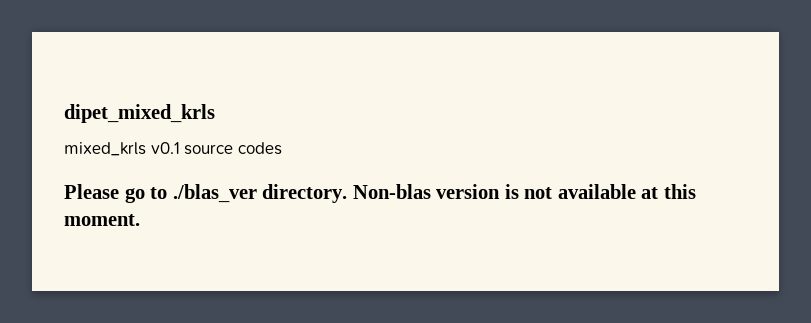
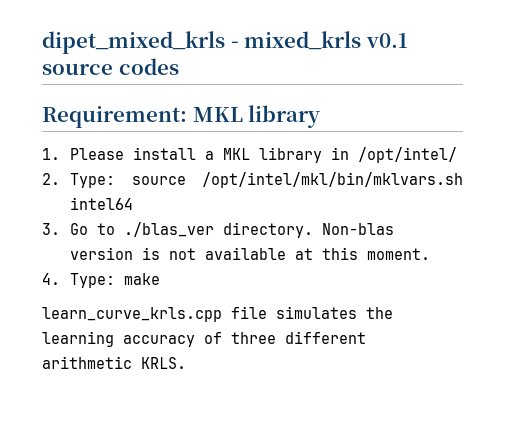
- dipet_mixed_krls
- mixed_krls v0.1 source codes
+ dipet_mixed_krls - mixed_krls v0.1 source codes
- Please go to ./blas_ver directory.
+ Requirement: MKL library
+ 1. Please install a MKL library in /opt/intel/
+ 2. Type: source /opt/intel/mkl/bin/mklvars.sh intel64
+ 3. Go to ./blas_ver directory.
+ 4. Type: make
+ learn_curve_krls.cpp file simulates the learning accuracy of three different arithmetic KRLS.

